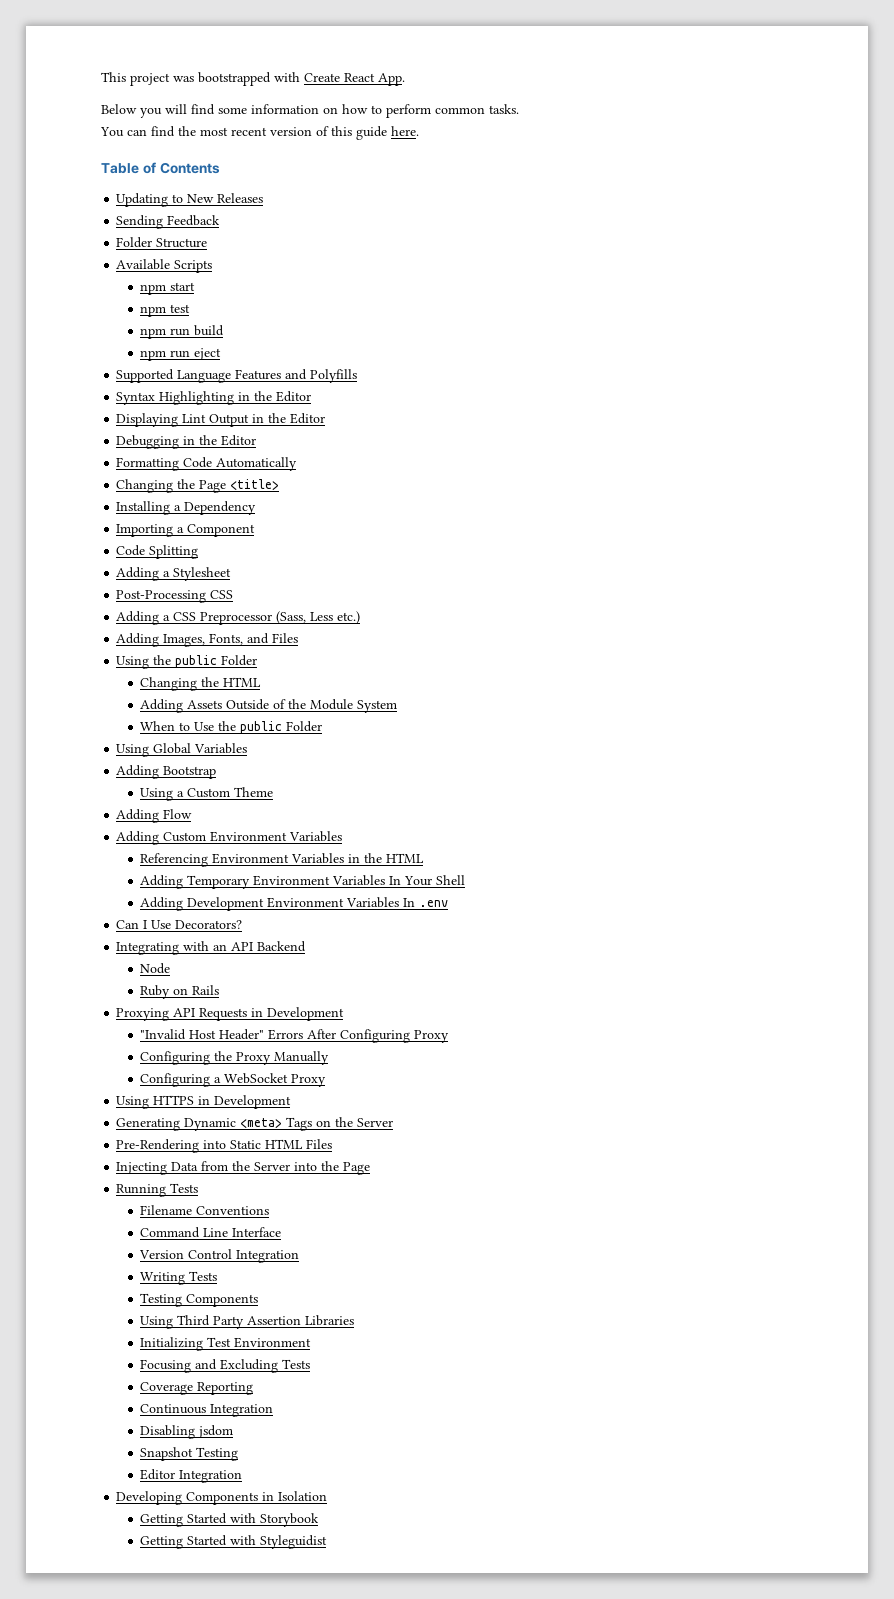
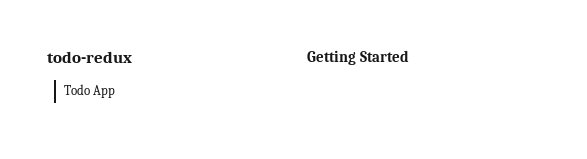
- This project was bootstrapped with Create React App.
- Below you will find some information on how to perform common tasks.
- You can find the most recent version of this guide here.
- Table of Contents
- Updating to New Releases
- Sending Feedback
- Folder Structure
- Available Scripts
- npm start
- npm test
- npm run build
- npm run eject
- Supported Language Features and Polyfills
- Syntax Highlighting in the Editor
- Displaying Lint Output in the Editor
- Debugging in the Editor
- Formatting Code Automatically
- Changing the Page <title>
- Installing a Dependency
- Importing a Component
- Code Splitting
- Adding a Stylesheet
- Post-Processing CSS
- Adding a CSS Preprocessor (Sass, Less etc.)
- Adding Images, Fonts, and Files
- Using the public Folder
- Changing the HTML
- Adding Assets Outside of the Module System
- When to Use the public Folder
- Using Global Variables
- Adding Bootstrap
- Using a Custom Theme
- Adding Flow
- Adding Custom Environment Variables
- Referencing Environment Variables in the HTML
- Adding Temporary Environment Variables In Your Shell
- Adding Development Environment Variables In .env
- Can I Use Decorators?
- Integrating with an API Backend
- Node
- Ruby on Rails
- Proxying API Requests in Development
- "Invalid Host Header" Errors After Configuring Proxy
- Configuring the Proxy Manually
- Configuring a WebSocket Proxy
- Using HTTPS in Development
- Generating Dynamic <meta> Tags on the Server
- Pre-Rendering into Static HTML Files
- Injecting Data from the Server into the Page
- Running Tests
- Filename Conventions
- Command Line Interface
- Version Control Integration
- Writing Tests
- Testing Components
- Using Third Party Assertion Libraries
- Initializing Test Environment
- Focusing and Excluding Tests
- Coverage Reporting
- Continuous Integration
- Disabling jsdom
- Snapshot Testing
- Editor Integration
- Developing Components in Isolation
- Getting Started with Storybook
- Getting Started with Styleguidist
+ todo-redux
+ Todo App
+ Getting Started

